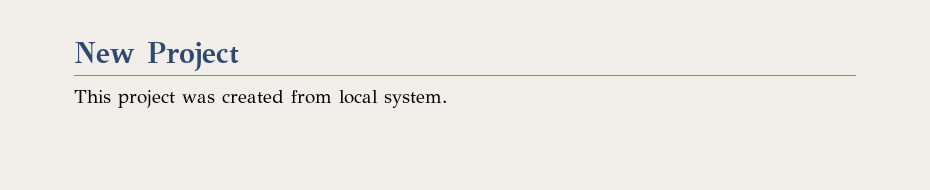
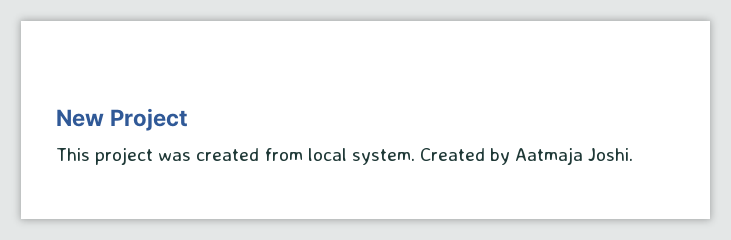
+ Created by Aatmaja Joshi.

